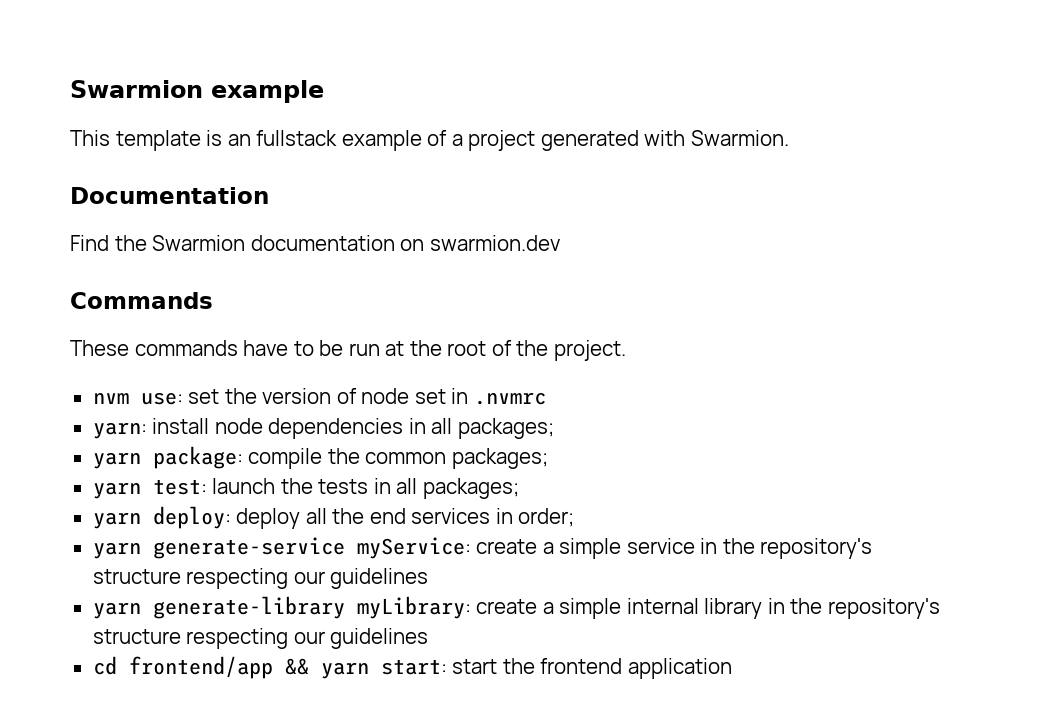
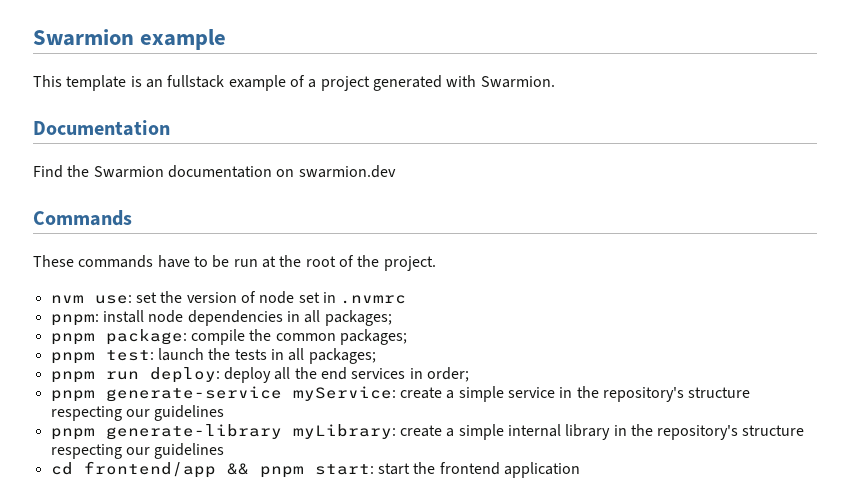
- yarn: install node dependencies in all packages;
+ pnpm: install node dependencies in all packages;
- yarn package: compile the common packages;
+ pnpm package: compile the common packages;
- yarn test: launch the tests in all packages;
+ pnpm test: launch the tests in all packages;
- yarn deploy: deploy all the end services in order;
+ pnpm run deploy: deploy all the end services in order;
- yarn generate-service myService: create a simple service in the repository's structure respecting our guidelines
+ pnpm generate-service myService: create a simple service in the repository's structure respecting our guidelines
- yarn generate-library myLibrary: create a simple internal library in the repository's structure respecting our guidelines
+ pnpm generate-library myLibrary: create a simple internal library in the repository's structure respecting our guidelines
- cd frontend/app && yarn start: start the frontend application
+ cd frontend/app && pnpm start: start the frontend application

